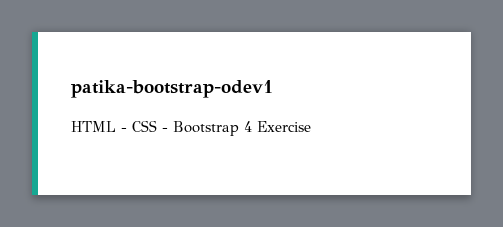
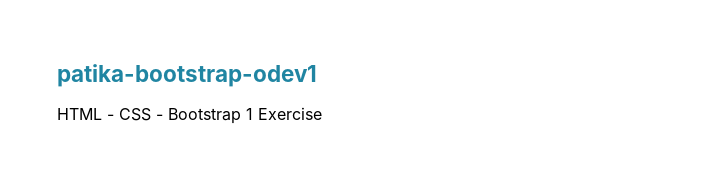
- HTML - CSS - Bootstrap 4 Exercise
+ HTML - CSS - Bootstrap 1 Exercise

